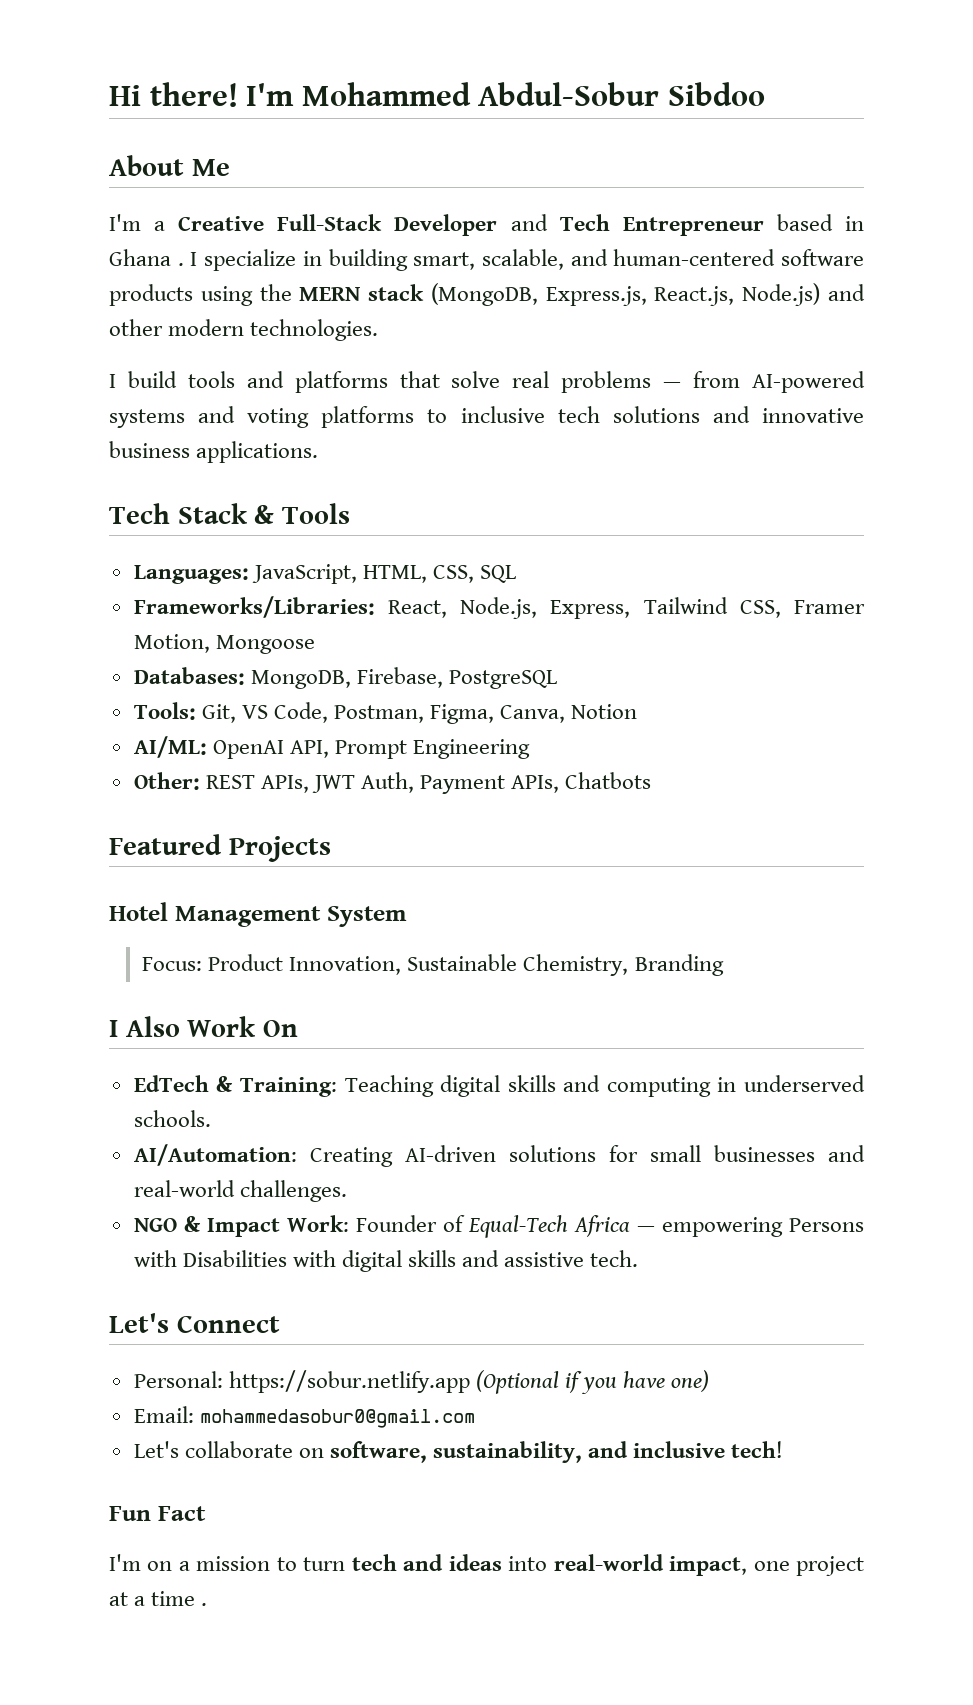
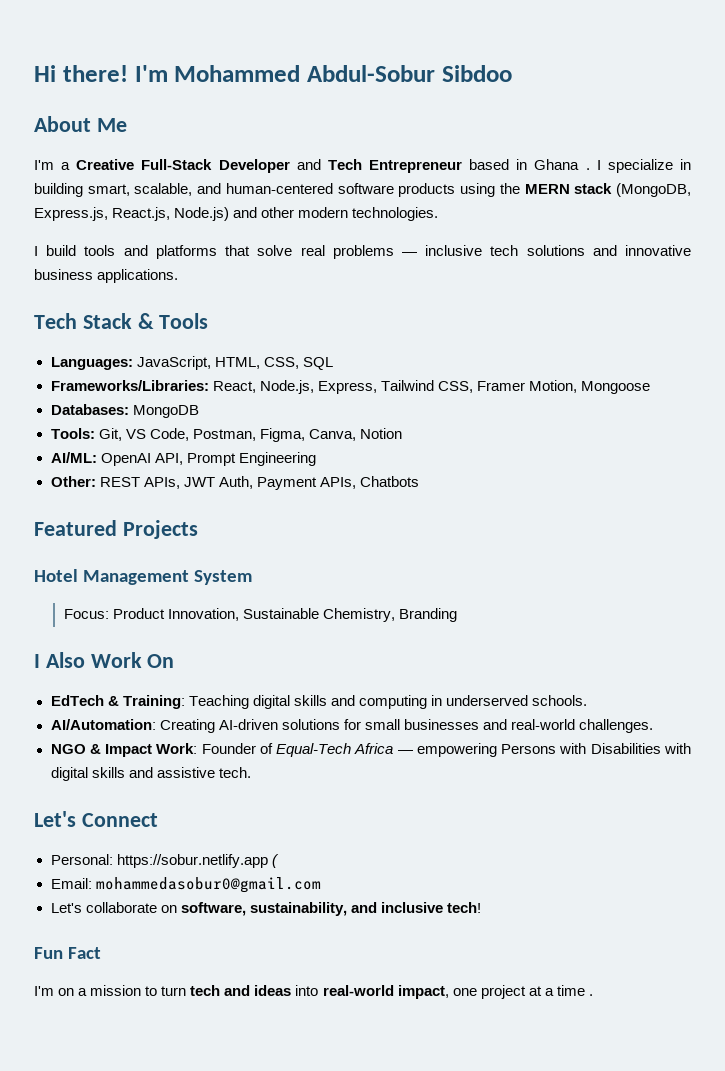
- I build tools and platforms that solve real problems — from AI-powered systems and voting platforms to inclusive tech solutions and innovative business applications.
+ I build tools and platforms that solve real problems — inclusive tech solutions and innovative business applications.
- Databases: MongoDB, Firebase, PostgreSQL
+ Databases: MongoDB
- Personal: https://sobur.netlify.app (Optional if you have one)
+ Personal: https://sobur.netlify.app (

